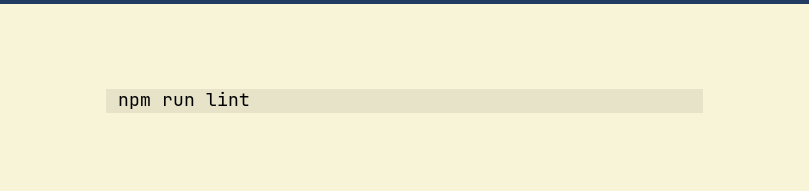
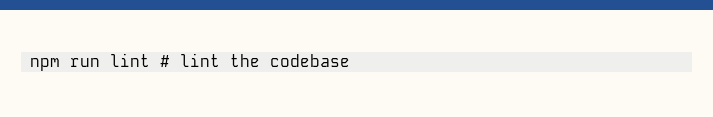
- npm run lint
+ npm run lint # lint the codebase

